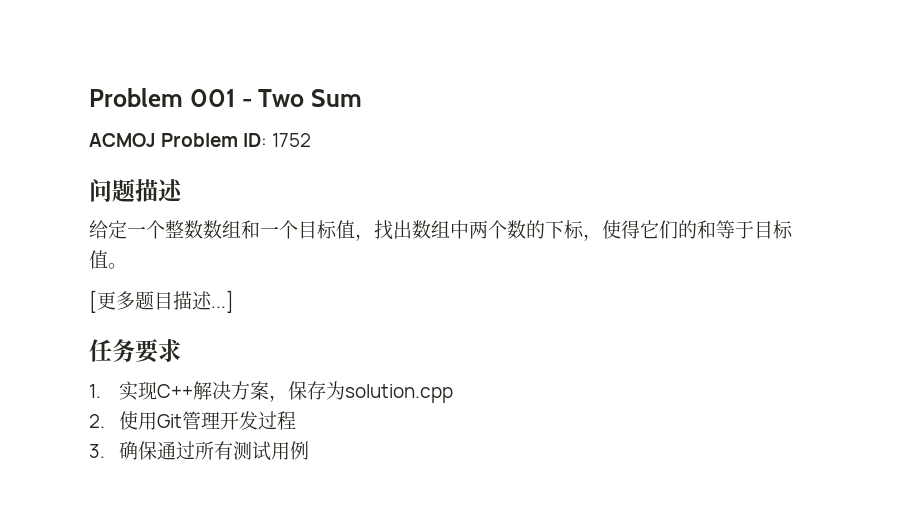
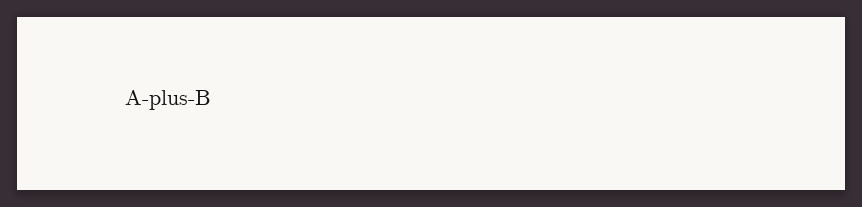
- Problem 001 - Two Sum
- ACMOJ Problem ID: 1752
- 问题描述
- 给定一个整数数组和一个目标值，找出数组中两个数的下标，使得它们的和等于目标值。
- [更多题目描述...]
- 任务要求
- 1.实现C++解决方案，保存为solution.cpp
- 2.使用Git管理开发过程
- 3.确保通过所有测试用例
+ A-plus-B

